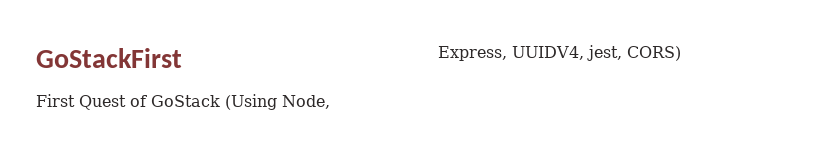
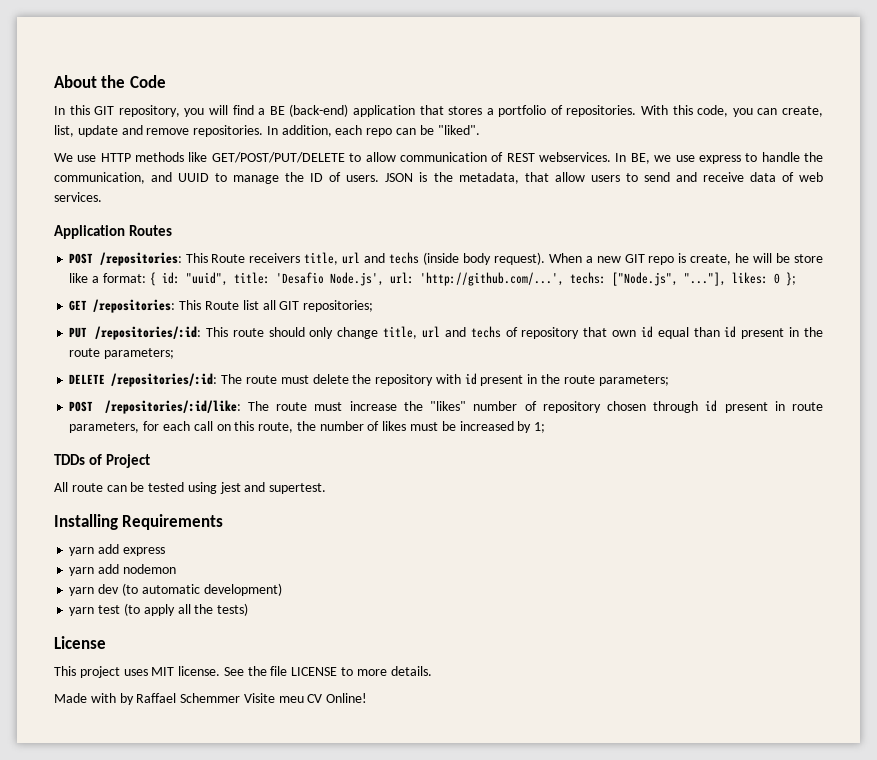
- GoStackFirst
- First Quest of GoStack (Using Node, Express, UUIDV4, jest, CORS)
+ About the Code
+ In this GIT repository, you will find a BE (back-end) application that stores a portfolio of repositories. With this code, you can create, list, update and remove repositories. In addition, each repo can be "liked".
+ We use HTTP methods like GET/POST/PUT/DELETE to allow communication of REST webservices. In BE, we use express to handle the communication, and UUID to manage the ID of users. JSON is the metadata, that allow users to send and receive data of web services.
+ Application Routes
+ POST /repositories: This Route receivers title, url and techs (inside body request). When a new GIT repo is create, he will be store like a format: { id: "uuid", title: 'Desafio Node.js', url: 'http://github.com/...', techs: ["Node.js", "..."], likes: 0 };
+ GET /repositories: This Route list all GIT repositories;
+ PUT /repositories/:id: This route should only change title, url and techs of repository that own id equal than id present in the route parameters;
+ DELETE /repositories/:id: The route must delete the repository with id present in the route parameters;
+ POST /repositories/:id/like: The route must increase the "likes" number of repository chosen through id present in route parameters, for each call on this route, the number of likes must be increased by 1;
+ TDDs of Project
+ All route can be tested using jest and supertest.
+ Installing Requirements
+ yarn add express
+ yarn add nodemon
+ yarn dev (to automatic development)
+ yarn test (to apply all the tests)
+ License
+ This project uses MIT license. See the file LICENSE to more details.
+ Made with by Raffael Schemmer Visite meu CV Online!

